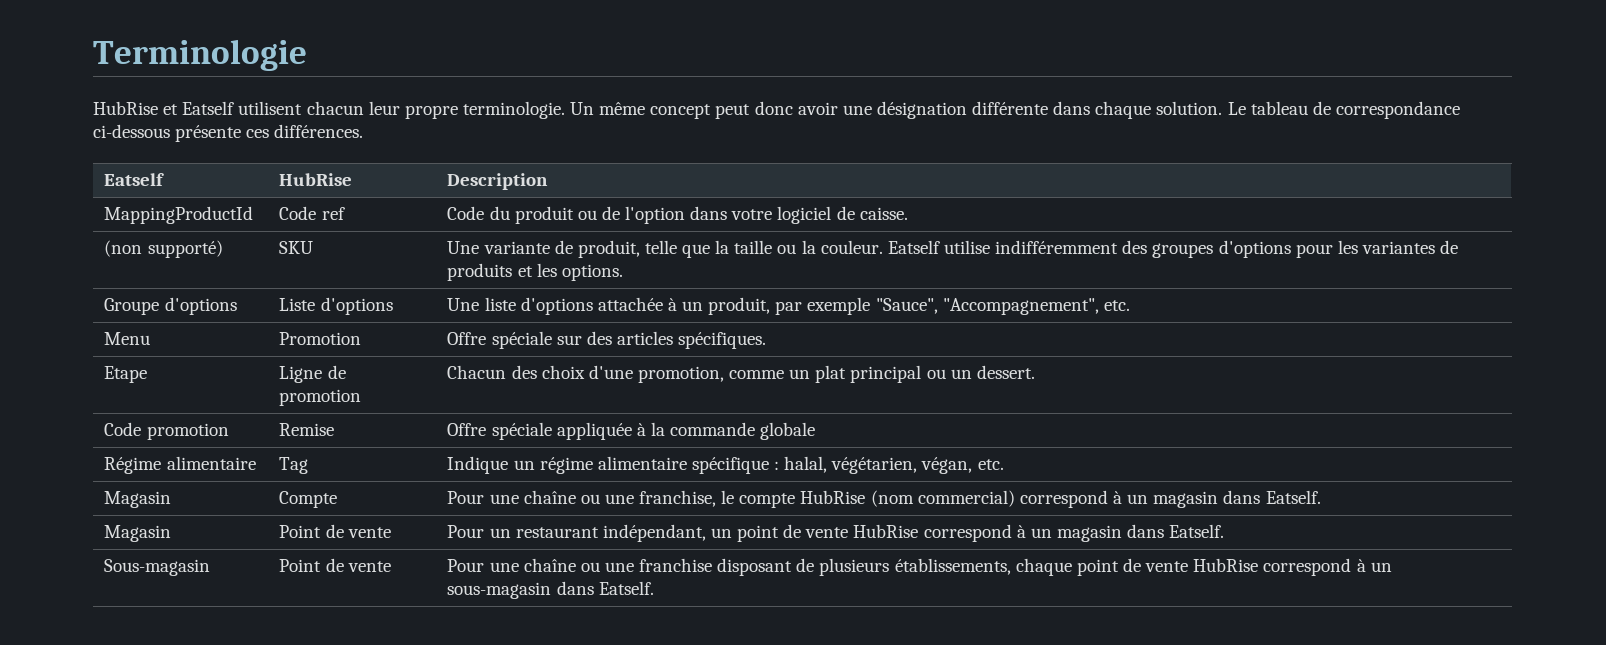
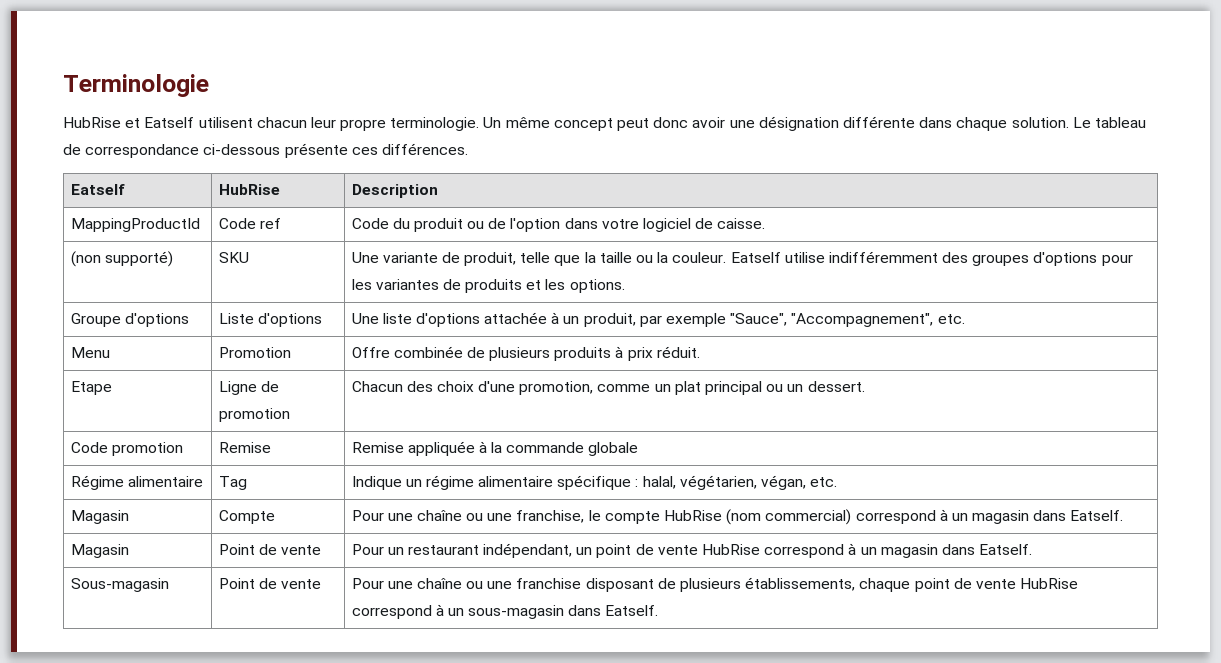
- Menu | Promotion | Offre spéciale sur des articles spécifiques.
+ Menu | Promotion | Offre combinée de plusieurs produits à prix réduit.
- Code promotion | Remise | Offre spéciale appliquée à la commande globale
+ Code promotion | Remise | Remise appliquée à la commande globale

